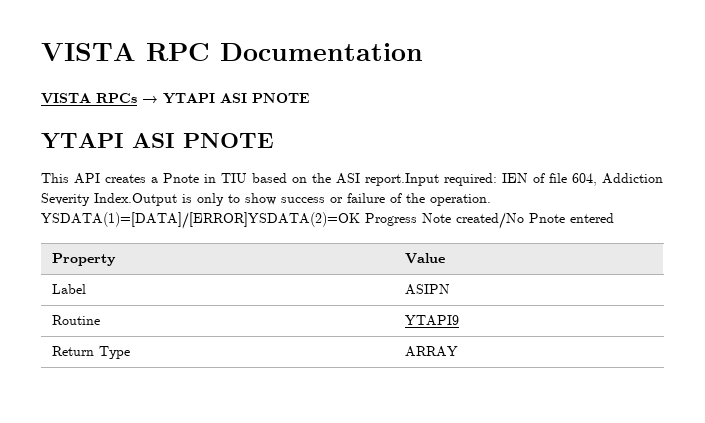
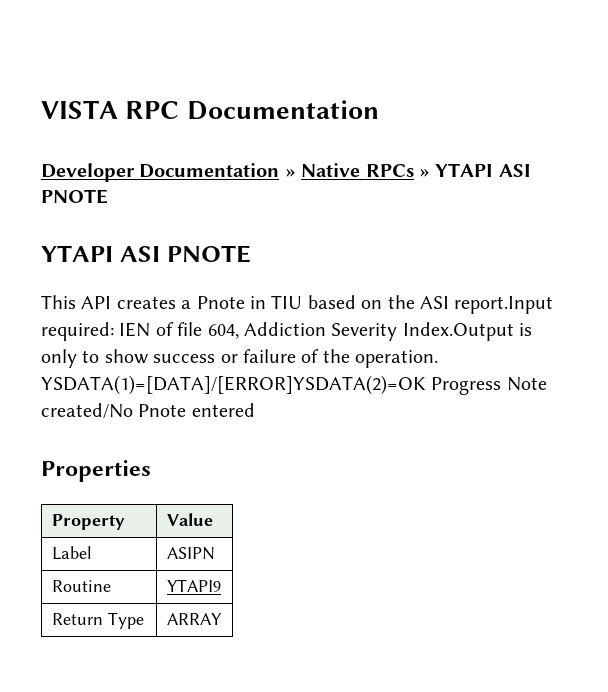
- VISTA RPCs → YTAPI ASI PNOTE
+ Developer Documentation » Native RPCs » YTAPI ASI PNOTE
+ Properties

